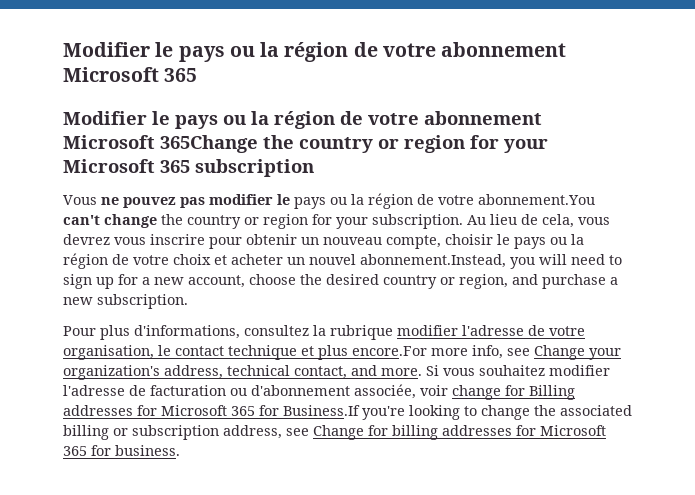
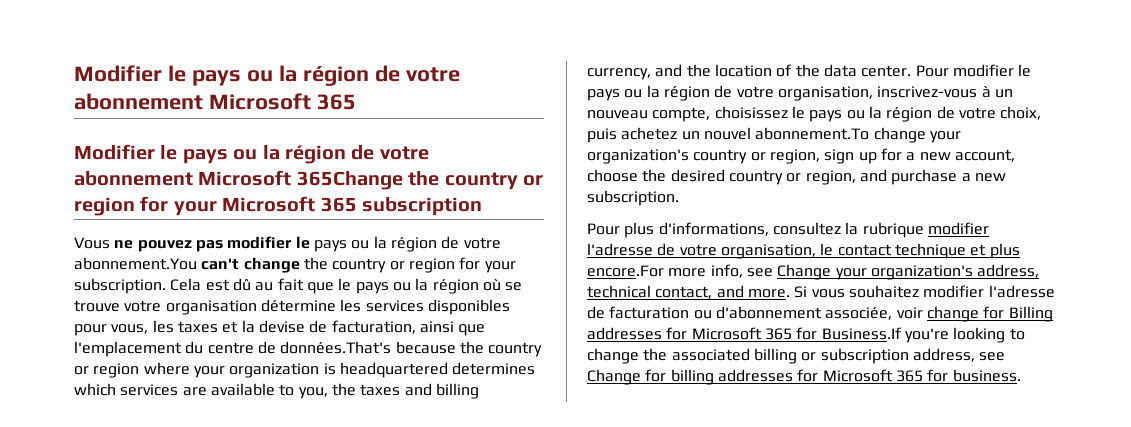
- Au lieu de cela, vous devrez vous inscrire pour obtenir un nouveau compte, choisir le pays ou la région de votre choix et acheter un nouvel abonnement.Instead, you will need to sign up for a new account, choose the desired country or region, and purchase a new subscription.
+ Cela est dû au fait que le pays ou la région où se trouve votre organisation détermine les services disponibles pour vous, les taxes et la devise de facturation, ainsi que l'emplacement du centre de données.That's because the country or region where your organization is headquartered determines which services are available to you, the taxes and billing currency, and the location of the data center. Pour modifier le pays ou la région de votre organisation, inscrivez-vous à un nouveau compte, choisissez le pays ou la région de votre choix, puis achetez un nouvel abonnement.To change your organization's country or region, sign up for a new account, choose the desired country or region, and purchase a new subscription.

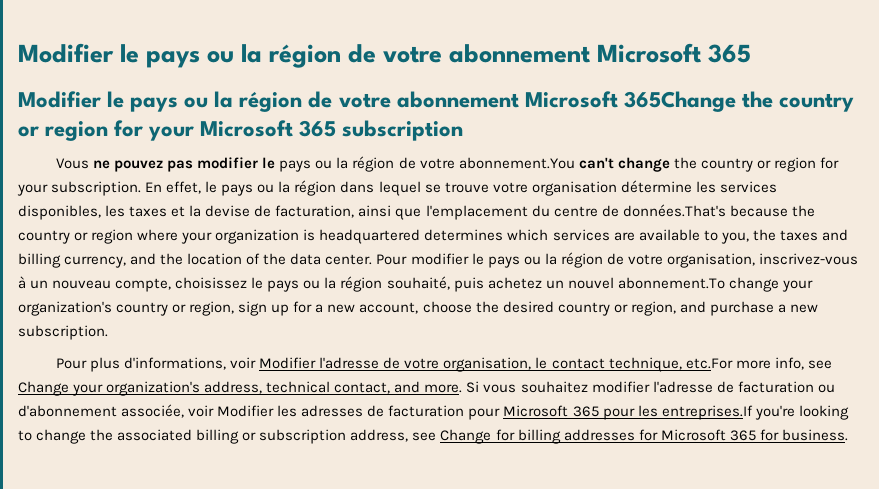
- Cela est dû au fait que le pays ou la région où se trouve votre organisation détermine les services disponibles pour vous, les taxes et la devise de facturation, ainsi que l'emplacement du centre de données.That's because the country or region where your organization is headquartered determines which services are available to you, the taxes and billing currency, and the location of the data center.
+ En effet, le pays ou la région dans lequel se trouve votre organisation détermine les services disponibles, les taxes et la devise de facturation, ainsi que l'emplacement du centre de données.That's because the country or region where your organization is headquartered determines which services are available to you, the taxes and billing currency, and the location of the data center.
- Pour modifier le pays ou la région de votre organisation, inscrivez-vous à un nouveau compte, choisissez le pays ou la région de votre choix, puis achetez un nouvel abonnement.To change your organization's country or region, sign up for a new account, choose the desired country or region, and purchase a new subscription.
+ Pour modifier le pays ou la région de votre organisation, inscrivez-vous à un nouveau compte, choisissez le pays ou la région souhaité, puis achetez un nouvel abonnement.To change your organization's country or region, sign up for a new account, choose the desired country or region, and purchase a new subscription.
- Pour plus d'informations, consultez la rubrique modifier l'adresse de votre organisation, le contact technique et plus encore.For more info, see Change your organization's address, technical contact, and more.
+ Pour plus d'informations, voir Modifier l'adresse de votre organisation, le contact technique, etc.For more info, see Change your organization's address, technical contact, and more.
- Si vous souhaitez modifier l'adresse de facturation ou d'abonnement associée, voir change for Billing addresses for Microsoft 365 for Business.If you're looking to change the associated billing or subscription address, see Change for billing addresses for Microsoft 365 for business.
+ Si vous souhaitez modifier l'adresse de facturation ou d'abonnement associée, voir Modifier les adresses de facturation pour Microsoft 365 pour les entreprises.If you're looking to change the associated billing or subscription address, see Change for billing addresses for Microsoft 365 for business.

